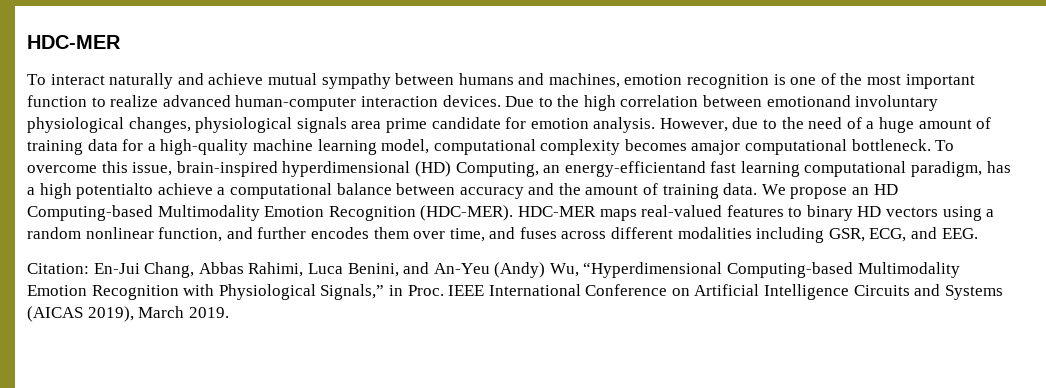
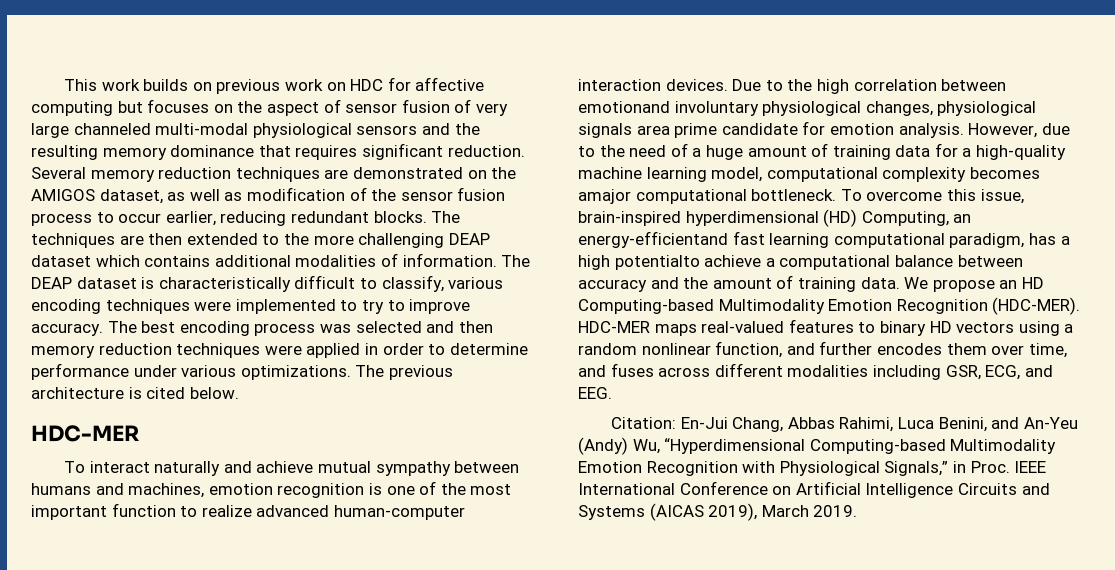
+ This work builds on previous work on HDC for affective computing but focuses on the aspect of sensor fusion of very large channeled multi-modal physiological sensors and the resulting memory dominance that requires significant reduction. Several memory reduction techniques are demonstrated on the AMIGOS dataset, as well as modification of the sensor fusion process to occur earlier, reducing redundant blocks. The techniques are then extended to the more challenging DEAP dataset which contains additional modalities of information. The DEAP dataset is characteristically difficult to classify, various encoding techniques were implemented to try to improve accuracy. The best encoding process was selected and then memory reduction techniques were applied in order to determine performance under various optimizations. The previous architecture is cited below.

